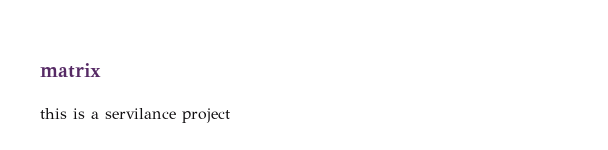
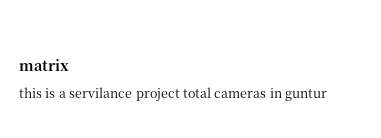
- this is a servilance project
+ this is a servilance project total cameras in guntur

